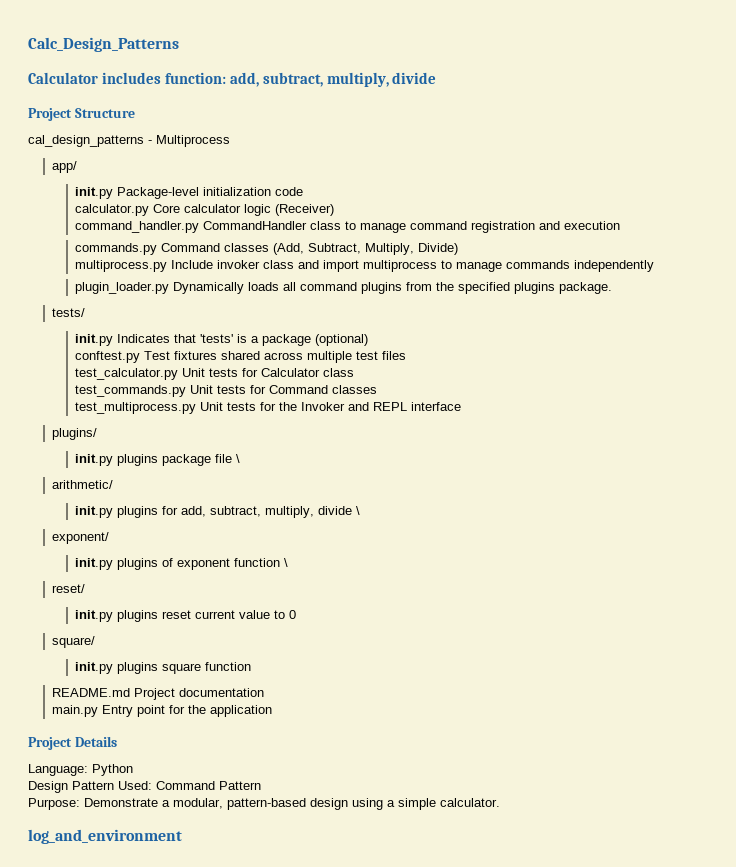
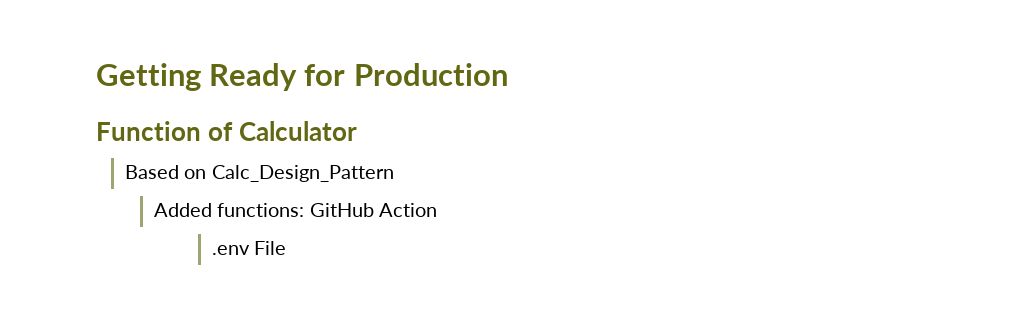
- Calc_Design_Patterns
- Calculator includes function: add, subtract, multiply, divide
- Project Structure
- cal_design_patterns - Multiprocess
- app/
- init.py Package-level initialization code
- calculator.py Core calculator logic (Receiver)
- command_handler.py CommandHandler class to manage command registration and execution
- commands.py Command classes (Add, Subtract, Multiply, Divide)
- multiprocess.py Include invoker class and import multiprocess to manage commands independently
- plugin_loader.py Dynamically loads all command plugins from the specified plugins package.
- tests/
- init.py Indicates that 'tests' is a package (optional)
- conftest.py Test fixtures shared across multiple test files
- test_calculator.py Unit tests for Calculator class
- test_commands.py Unit tests for Command classes
- test_multiprocess.py Unit tests for the Invoker and REPL interface
- plugins/
- init.py plugins package file \
- arithmetic/
- init.py plugins for add, subtract, multiply, divide \
- exponent/
- init.py plugins of exponent function \
- reset/
- init.py plugins reset current value to 0
- square/
- init.py plugins square function
- README.md Project documentation
- main.py Entry point for the application
- Project Details
- Language: Python
- Design Pattern Used: Command Pattern
- Purpose: Demonstrate a modular, pattern-based design using a simple calculator.
- log_and_environment
+ Getting Ready for Production
+ Function of Calculator
+ Based on Calc_Design_Pattern
+ Added functions: GitHub Action
+ .env File

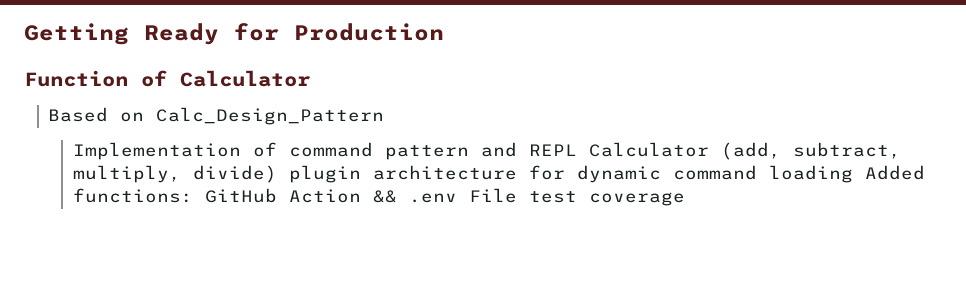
- Added functions: GitHub Action
- .env File
+ Implementation of command pattern and REPL Calculator (add, subtract, multiply, divide) plugin architecture for dynamic command loading Added functions: GitHub Action && .env File test coverage

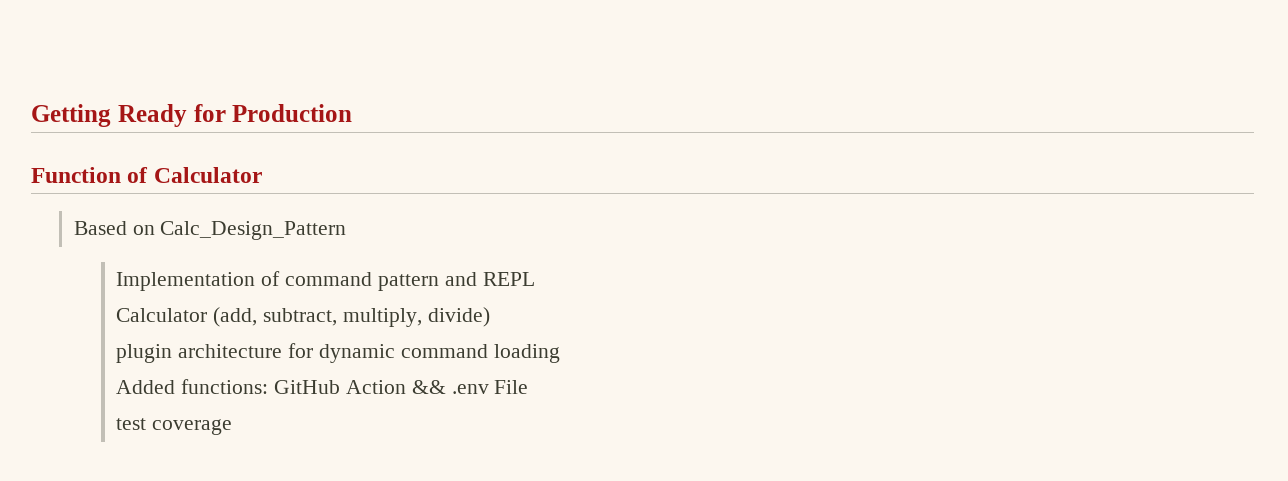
- Implementation of command pattern and REPL Calculator (add, subtract, multiply, divide) plugin architecture for dynamic command loading Added functions: GitHub Action && .env File test coverage
+ Implementation of command pattern and REPL
+ Calculator (add, subtract, multiply, divide)
+ plugin architecture for dynamic command loading
+ Added functions: GitHub Action && .env File
+ test coverage

